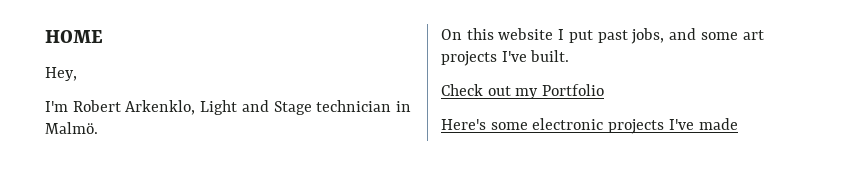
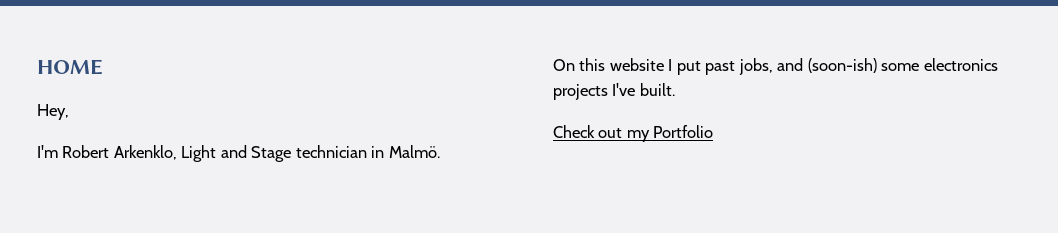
- On this website I put past jobs, and some art projects I've built.
+ On this website I put past jobs, and (soon-ish) some electronics projects I've built.
- Here's some electronic projects I've made

